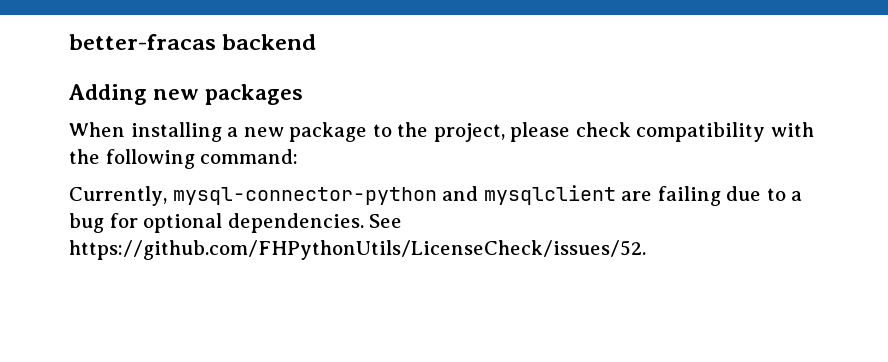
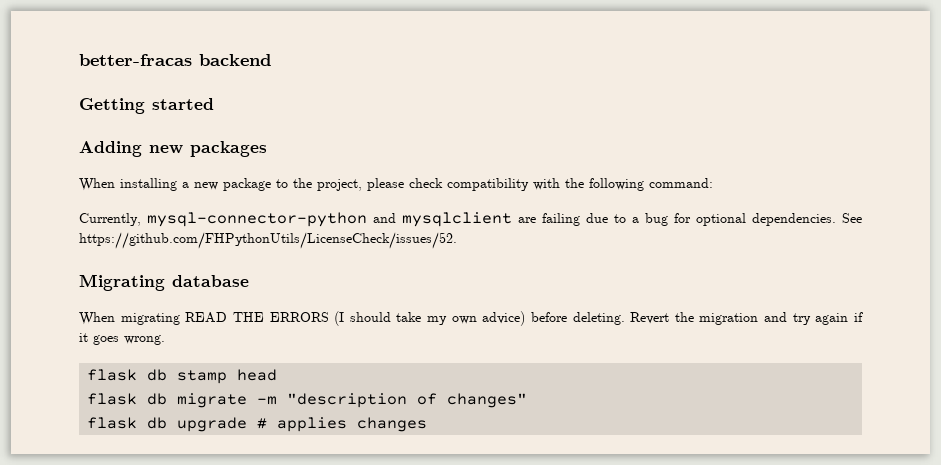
+ Getting started
+ Migrating database
+ When migrating READ THE ERRORS (I should take my own advice) before deleting. Revert the migration and try again if it goes wrong.
+ flask db stamp head
+ flask db migrate -m "description of changes"
+ flask db upgrade # applies changes

